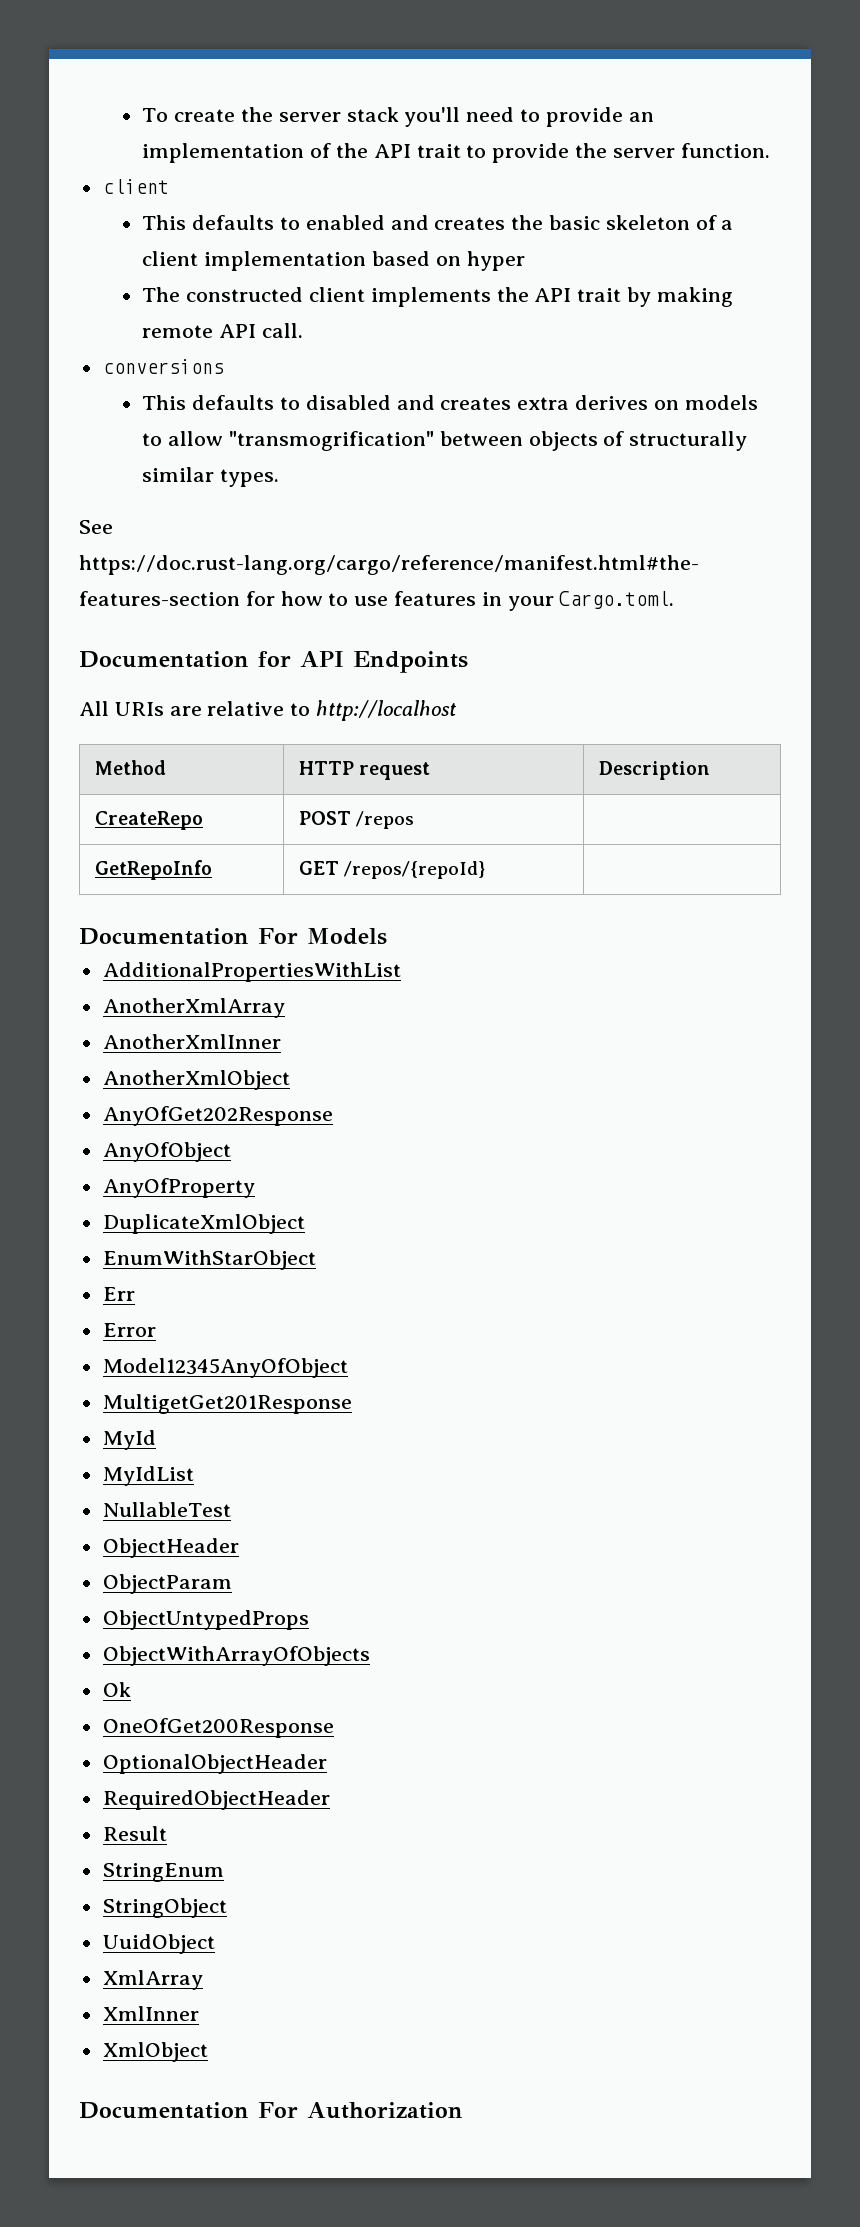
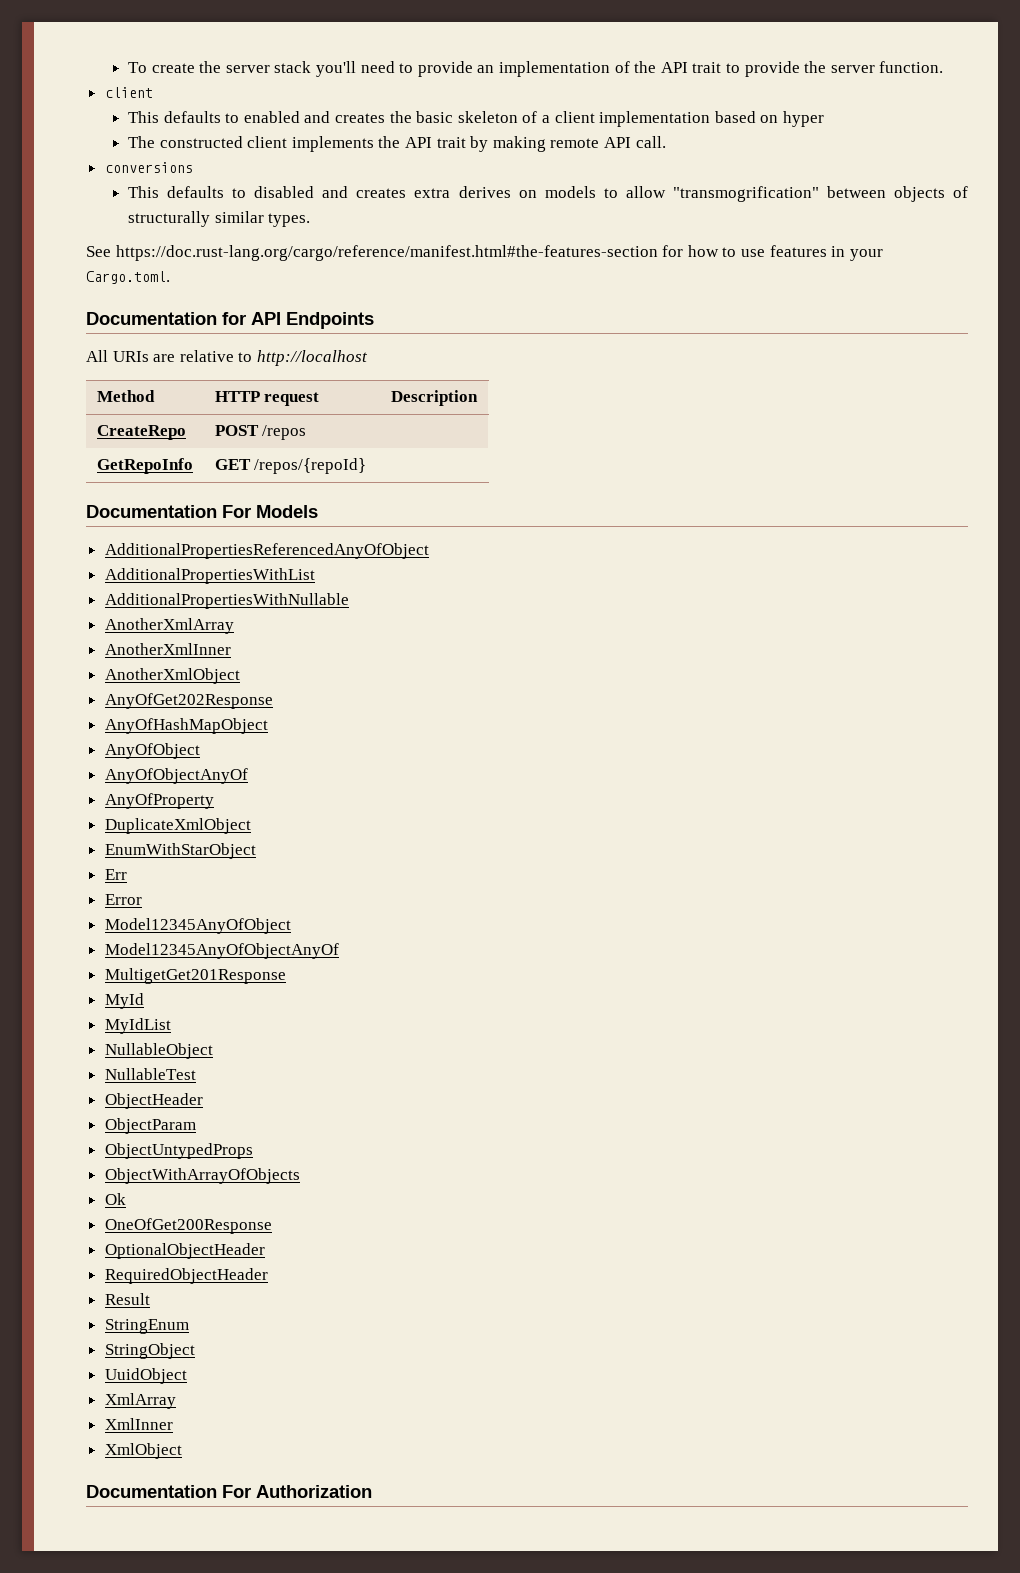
+ AdditionalPropertiesReferencedAnyOfObject
+ AdditionalPropertiesWithNullable
+ AnyOfHashMapObject
+ AnyOfObjectAnyOf
+ Model12345AnyOfObjectAnyOf
+ NullableObject

